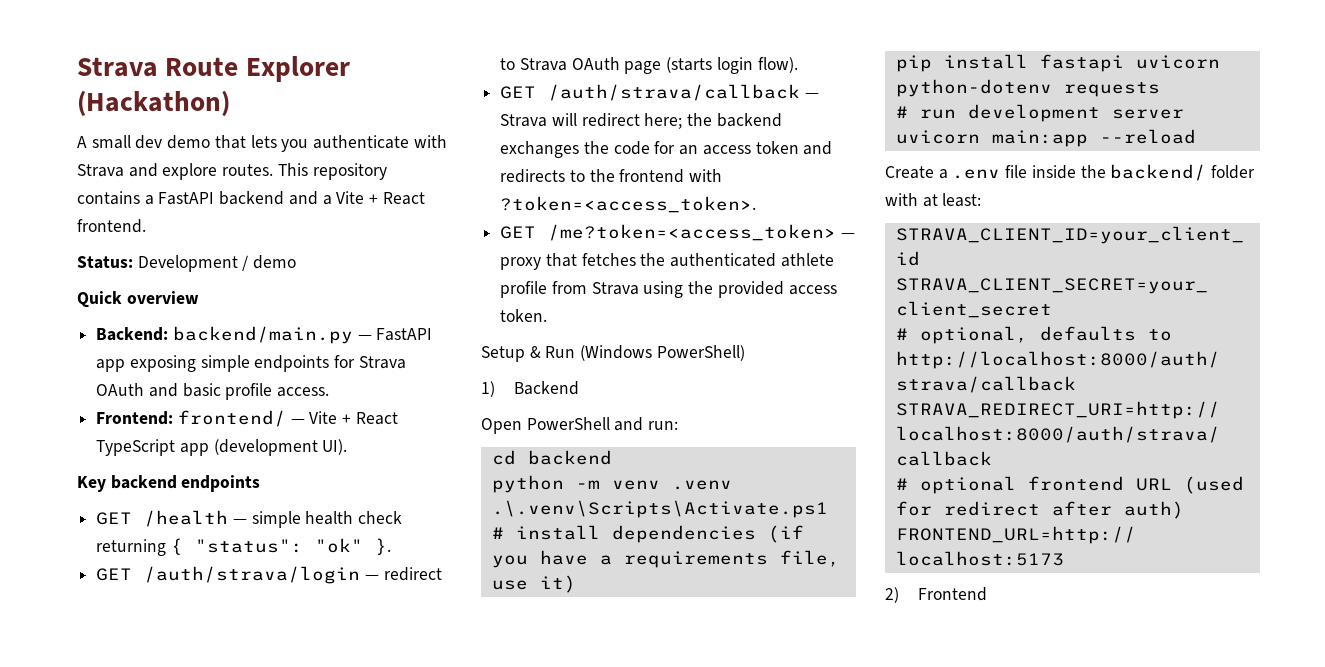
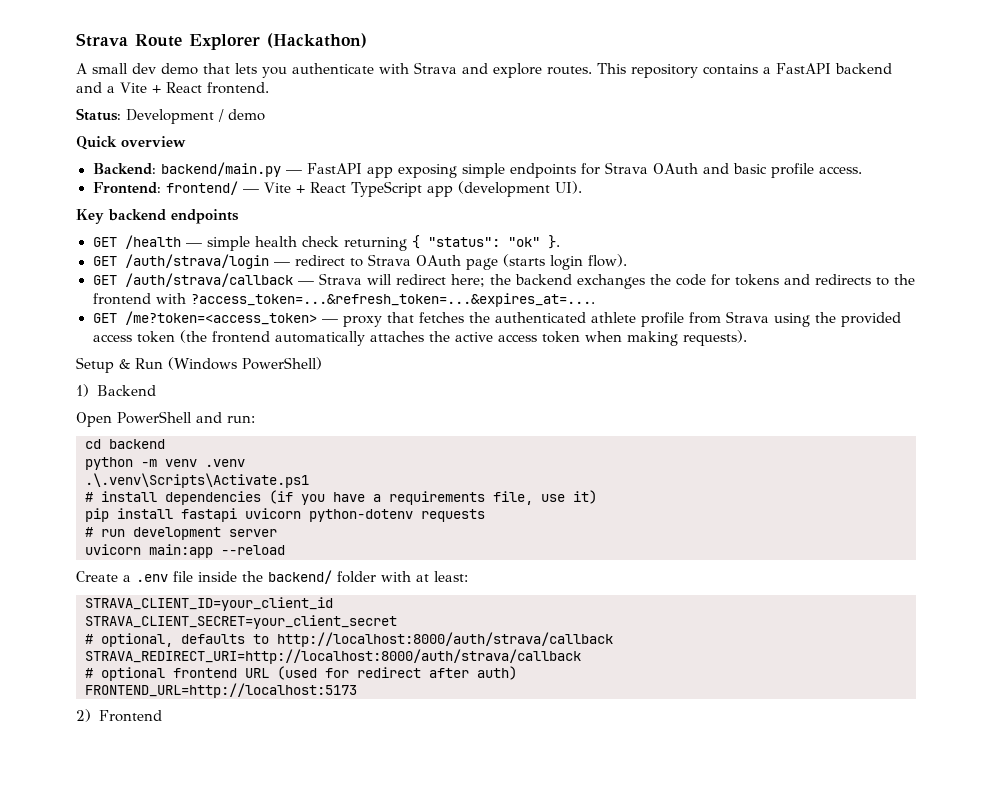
- GET /auth/strava/callback — Strava will redirect here; the backend exchanges the code for an access token and redirects to the frontend with ?token=<access_token>.
+ GET /auth/strava/callback — Strava will redirect here; the backend exchanges the code for tokens and redirects to the frontend with ?access_token=...&refresh_token=...&expires_at=....
- GET /me?token=<access_token> — proxy that fetches the authenticated athlete profile from Strava using the provided access token.
+ GET /me?token=<access_token> — proxy that fetches the authenticated athlete profile from Strava using the provided access token (the frontend automatically attaches the active access token when making requests).

